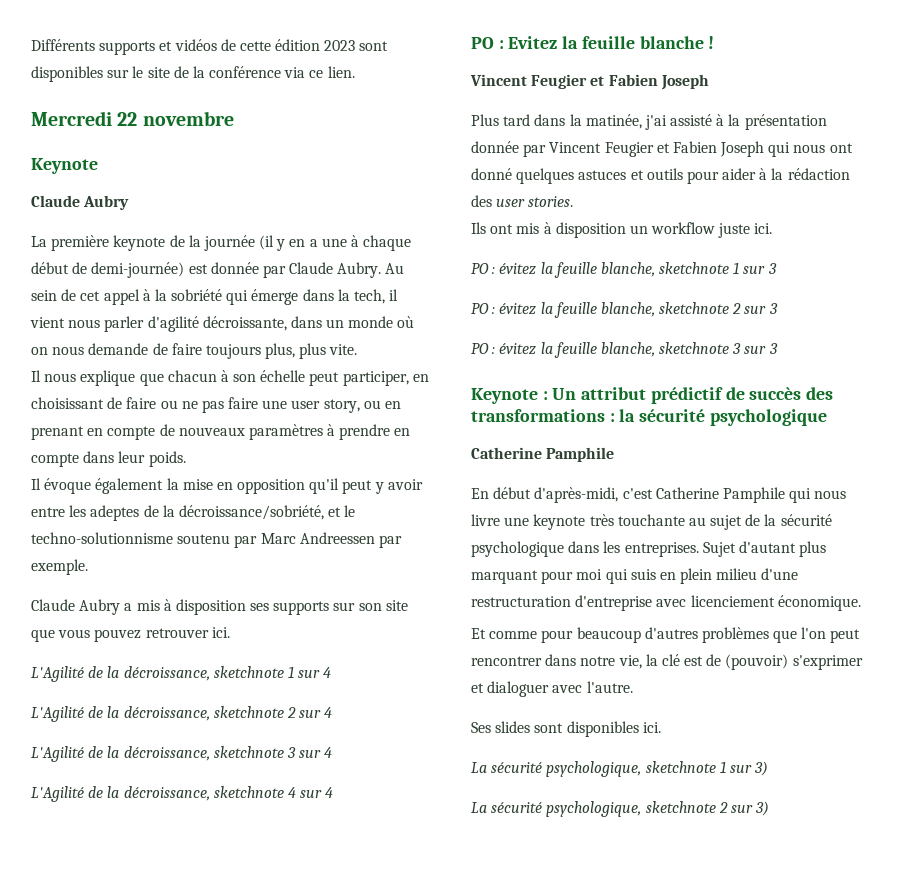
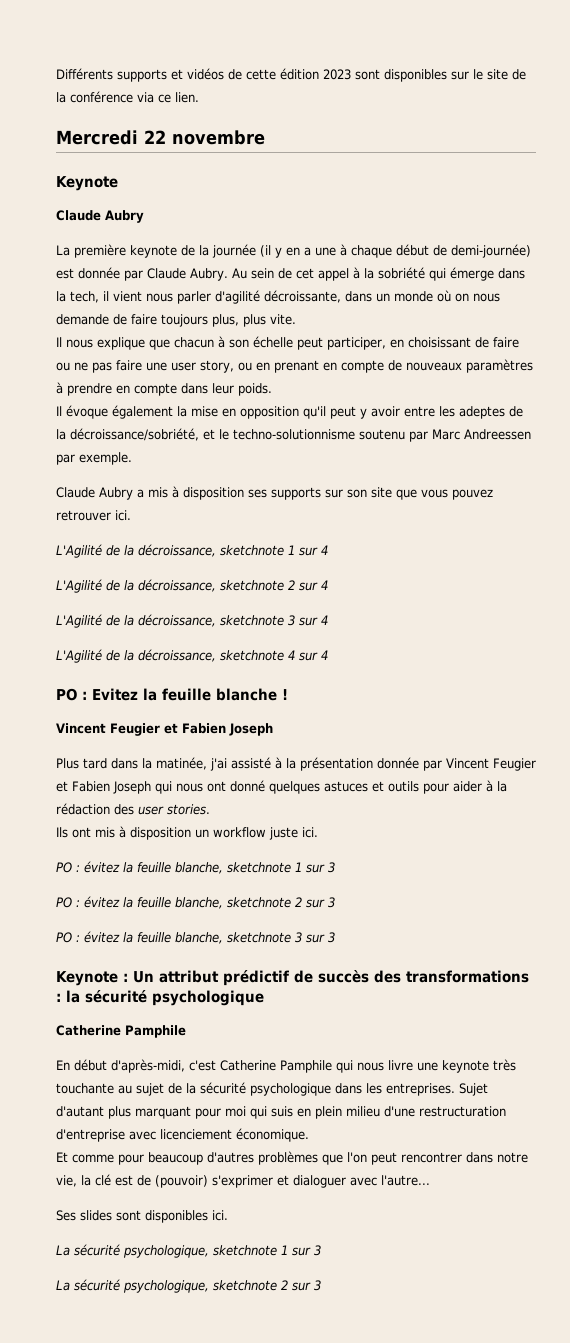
- Et comme pour beaucoup d'autres problèmes que l'on peut rencontrer dans notre vie, la clé est de (pouvoir) s'exprimer et dialoguer avec l'autre.
+ Et comme pour beaucoup d'autres problèmes que l'on peut rencontrer dans notre vie, la clé est de (pouvoir) s'exprimer et dialoguer avec l'autre...
- La sécurité psychologique, sketchnote 1 sur 3)
+ La sécurité psychologique, sketchnote 1 sur 3
- La sécurité psychologique, sketchnote 2 sur 3)
+ La sécurité psychologique, sketchnote 2 sur 3

